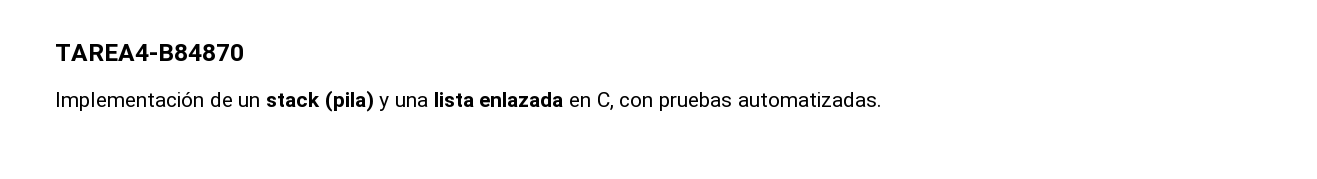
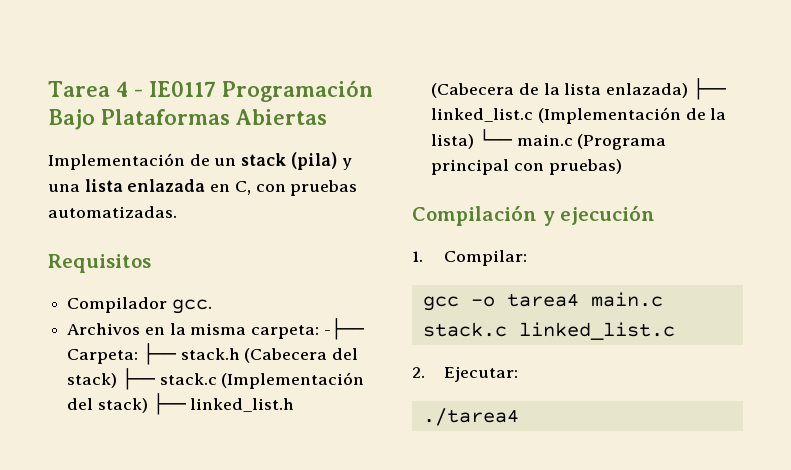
- TAREA4-B84870
+ Tarea 4 - IE0117 Programación Bajo Plataformas Abiertas
+ Requisitos
+ Compilador gcc.
+ Archivos en la misma carpeta: -├── Carpeta: ├── stack.h (Cabecera del stack) ├── stack.c (Implementación del stack) ├── linked_list.h (Cabecera de la lista enlazada) ├── linked_list.c (Implementación de la lista) └── main.c (Programa principal con pruebas)
+ Compilación y ejecución
+ 1. Compilar:
+ gcc -o tarea4 main.c stack.c linked_list.c
+ 2. Ejecutar:
+ ./tarea4

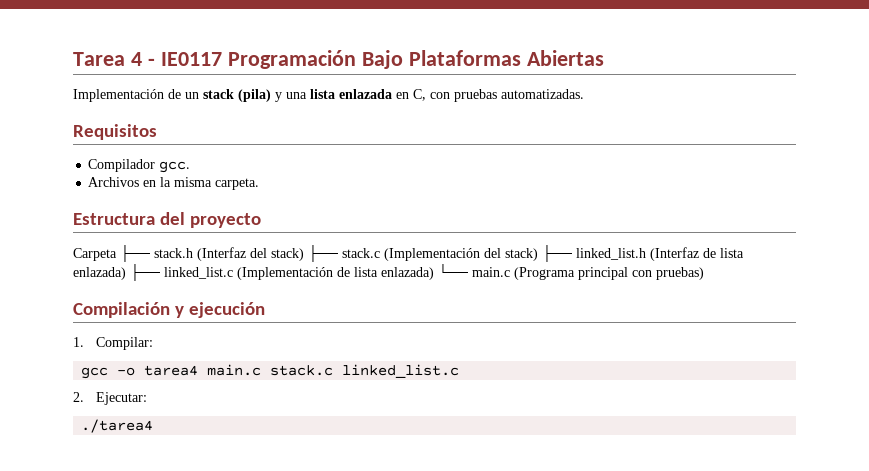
- Archivos en la misma carpeta: -├── Carpeta: ├── stack.h (Cabecera del stack) ├── stack.c (Implementación del stack) ├── linked_list.h (Cabecera de la lista enlazada) ├── linked_list.c (Implementación de la lista) └── main.c (Programa principal con pruebas)
+ Archivos en la misma carpeta.
+ Estructura del proyecto
+ Carpeta ├── stack.h (Interfaz del stack) ├── stack.c (Implementación del stack) ├── linked_list.h (Interfaz de lista enlazada) ├── linked_list.c (Implementación de lista enlazada) └── main.c (Programa principal con pruebas)

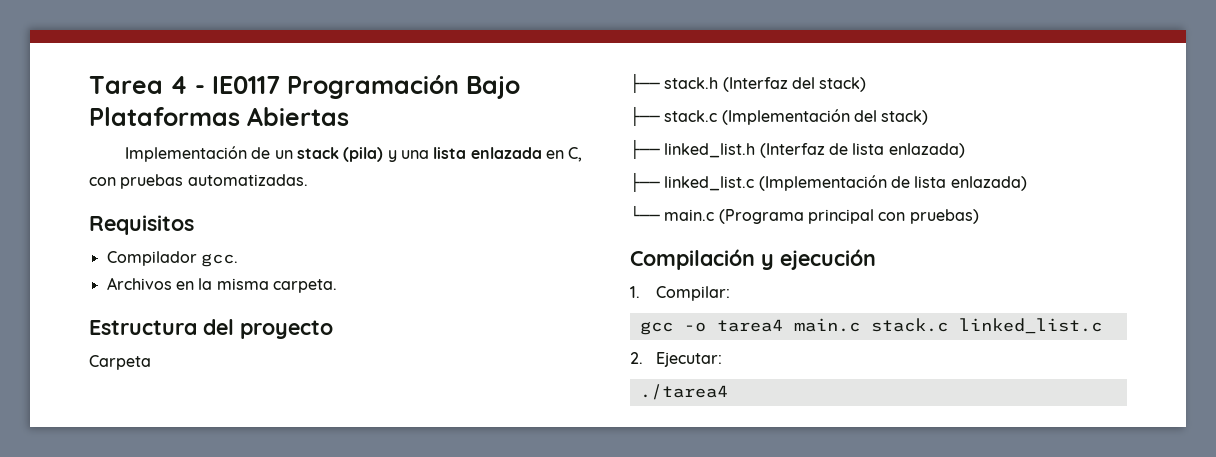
- Carpeta ├── stack.h (Interfaz del stack) ├── stack.c (Implementación del stack) ├── linked_list.h (Interfaz de lista enlazada) ├── linked_list.c (Implementación de lista enlazada) └── main.c (Programa principal con pruebas)
+ Carpeta
+ ├── stack.h (Interfaz del stack)
+ ├── stack.c (Implementación del stack)
+ ├── linked_list.h (Interfaz de lista enlazada)
+ ├── linked_list.c (Implementación de lista enlazada)
+ └── main.c (Programa principal con pruebas)

